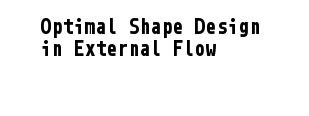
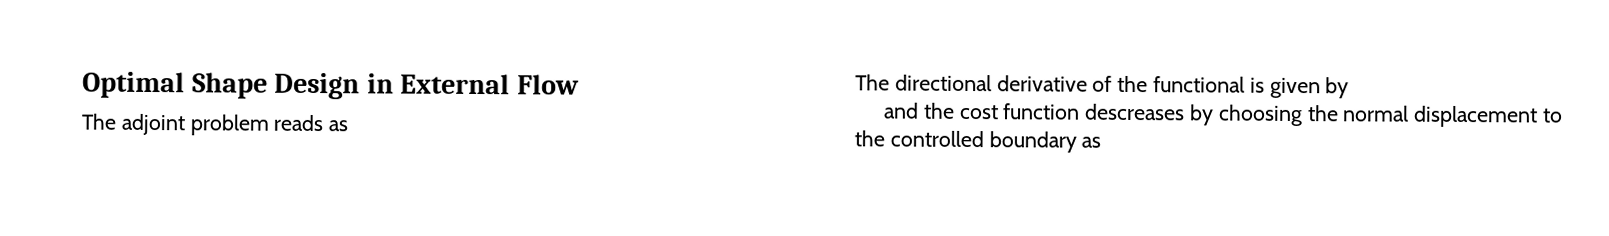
+ The adjoint problem reads as
+ The directional derivative of the functional is given by
+ and the cost function descreases by choosing the normal displacement to the controlled boundary as

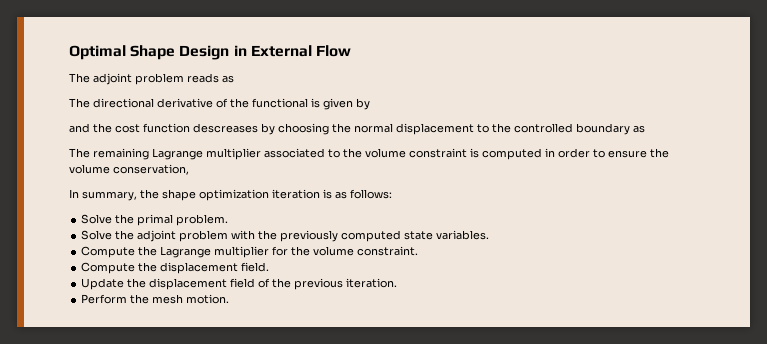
+ The remaining Lagrange multiplier associated to the volume constraint is computed in order to ensure the volume conservation,
+ In summary, the shape optimization iteration is as follows:
+ Solve the primal problem.
+ Solve the adjoint problem with the previously computed state variables.
+ Compute the Lagrange multiplier for the volume constraint.
+ Compute the displacement field.
+ Update the displacement field of the previous iteration.
+ Perform the mesh motion.

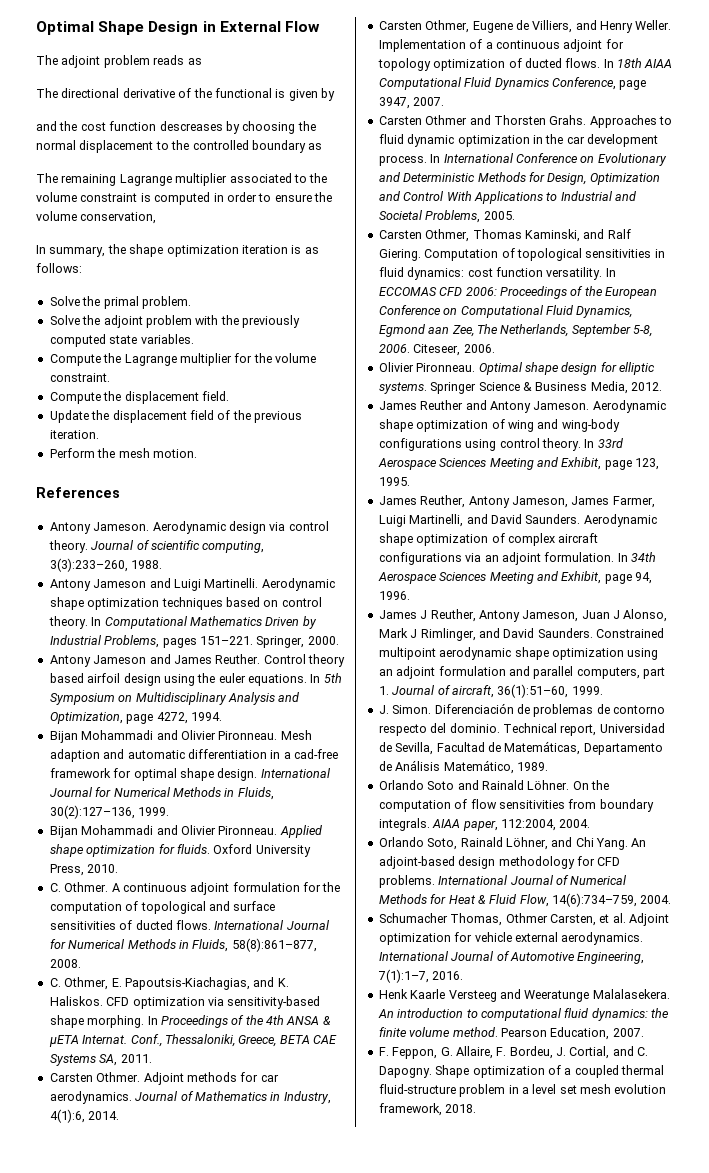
+ References
+ Antony Jameson. Aerodynamic design via control theory. Journal of scientific computing, 3(3):233–260, 1988.
+ Antony Jameson and Luigi Martinelli. Aerodynamic shape optimization techniques based on control theory. In Computational Mathematics Driven by Industrial Problems, pages 151–221. Springer, 2000.
+ Antony Jameson and James Reuther. Control theory based airfoil design using the euler equations. In 5th Symposium on Multidisciplinary Analysis and Optimization, page 4272, 1994.
+ Bijan Mohammadi and Olivier Pironneau. Mesh adaption and automatic differentiation in a cad-free framework for optimal shape design. International Journal for Numerical Methods in Fluids, 30(2):127–136, 1999.
+ Bijan Mohammadi and Olivier Pironneau. Applied shape optimization for fluids. Oxford University Press, 2010.
+ C. Othmer. A continuous adjoint formulation for the computation of topological and surface sensitivities of ducted flows. International Journal for Numerical Methods in Fluids, 58(8):861–877, 2008.
+ C. Othmer, E. Papoutsis-Kiachagias, and K. Haliskos. CFD optimization via sensitivity-based shape morphing. In Proceedings of the 4th ANSA & μETA Internat. Conf., Thessaloniki, Greece, BETA CAE Systems SA, 2011.
+ Carsten Othmer. Adjoint methods for car aerodynamics. Journal of Mathematics in Industry, 4(1):6, 2014.
+ Carsten Othmer, Eugene de Villiers, and Henry Weller. Implementation of a continuous adjoint for topology optimization of ducted flows. In 18th AIAA Computational Fluid Dynamics Conference, page 3947, 2007.
+ Carsten Othmer and Thorsten Grahs. Approaches to fluid dynamic optimization in the car development process. In International Conference on Evolutionary and Deterministic Methods for Design, Optimization and Control With Applications to Industrial and Societal Problems, 2005.
+ Carsten Othmer, Thomas Kaminski, and Ralf Giering. Computation of topological sensitivities in fluid dynamics: cost function versatility. In ECCOMAS CFD 2006: Proceedings of the European Conference on Computational Fluid Dynamics, Egmond aan Zee, The Netherlands, September 5-8, 2006. Citeseer, 2006.
+ Olivier Pironneau. Optimal shape design for elliptic systems. Springer Science & Business Media, 2012.
+ James Reuther and Antony Jameson. Aerodynamic shape optimization of wing and wing-body configurations using control theory. In 33rd Aerospace Sciences Meeting and Exhibit, page 123, 1995.
+ James Reuther, Antony Jameson, James Farmer, Luigi Martinelli, and David Saunders. Aerodynamic shape optimization of complex aircraft configurations via an adjoint formulation. In 34th Aerospace Sciences Meeting and Exhibit, page 94, 1996.
+ James J Reuther, Antony Jameson, Juan J Alonso, Mark J Rimlinger, and David Saunders. Constrained multipoint aerodynamic shape optimization using an adjoint formulation and parallel computers, part 1. Journal of aircraft, 36(1):51–60, 1999.
+ J. Simon. Diferenciación de problemas de contorno respecto del dominio. Technical report, Universidad de Sevilla, Facultad de Matemáticas, Departamento de Análisis Matemático, 1989.
+ Orlando Soto and Rainald Löhner. On the computation of flow sensitivities from boundary integrals. AIAA paper, 112:2004, 2004.
+ Orlando Soto, Rainald Löhner, and Chi Yang. An adjoint-based design methodology for CFD problems. International Journal of Numerical Methods for Heat & Fluid Flow, 14(6):734–759, 2004.
+ Schumacher Thomas, Othmer Carsten, et al. Adjoint optimization for vehicle external aerodynamics. International Journal of Automotive Engineering, 7(1):1–7, 2016.
+ Henk Kaarle Versteeg and Weeratunge Malalasekera. An introduction to computational fluid dynamics: the finite volume method. Pearson Education, 2007.
+ F. Feppon, G. Allaire, F. Bordeu, J. Cortial, and C. Dapogny. Shape optimization of a coupled thermal fluid-structure problem in a level set mesh evolution framework, 2018.

